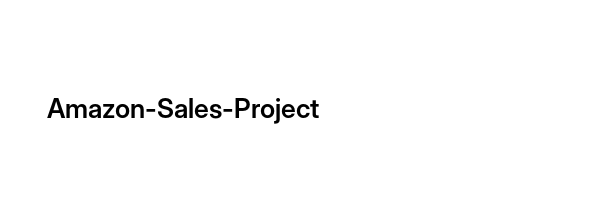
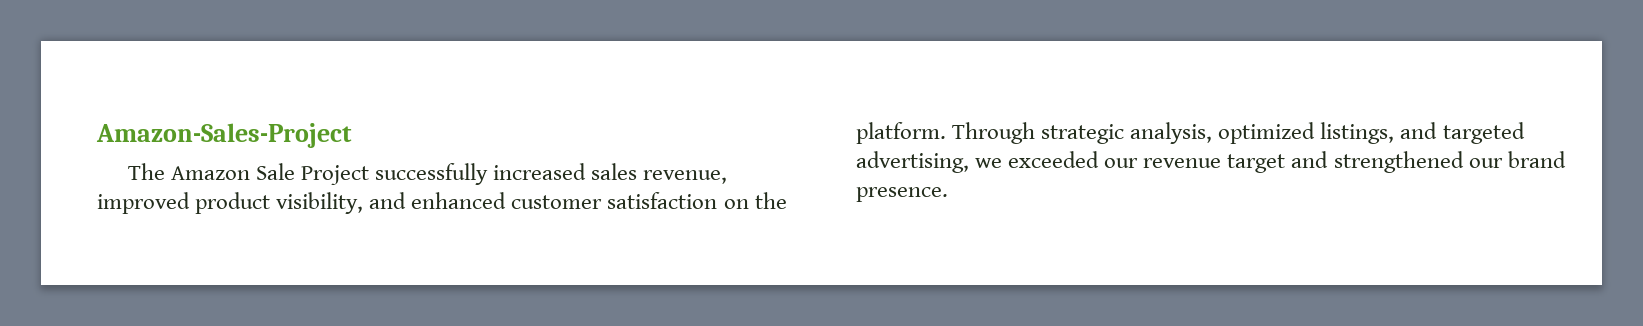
+ The Amazon Sale Project successfully increased sales revenue, improved product visibility, and enhanced customer satisfaction on the platform. Through strategic analysis, optimized listings, and targeted advertising, we exceeded our revenue target and strengthened our brand presence.

